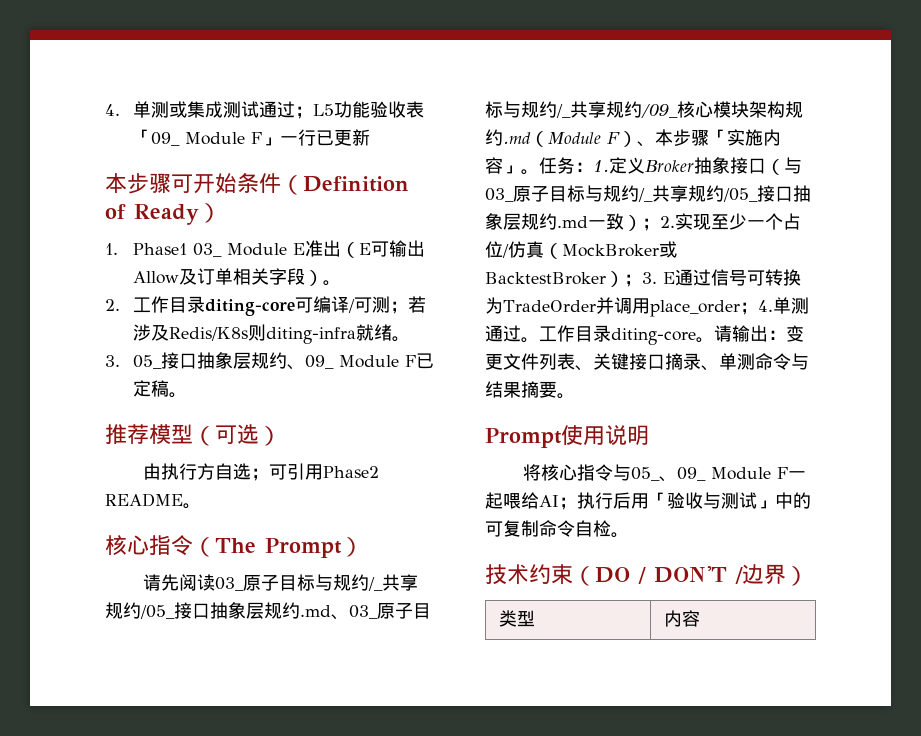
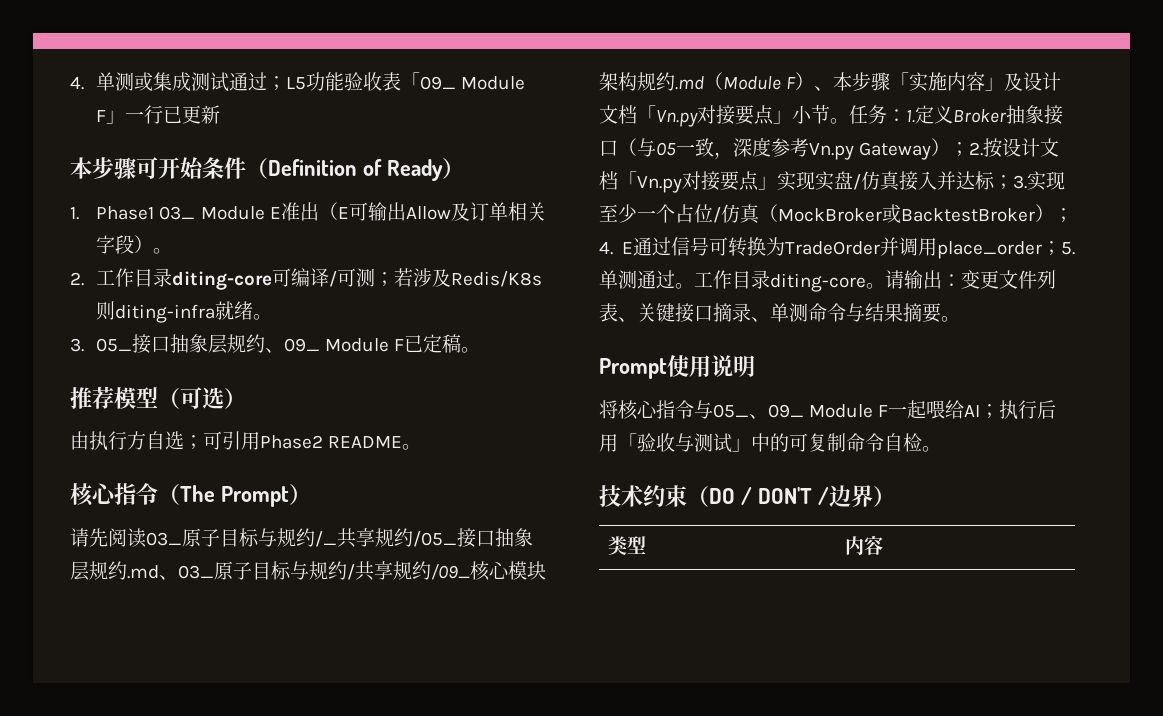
- 请先阅读03_原子目标与规约/_共享规约/05_接口抽象层规约.md、03_原子目标与规约/_共享规约/09_核心模块架构规约.md（Module F）、本步骤「实施内容」。
+ 请先阅读03_原子目标与规约/_共享规约/05_接口抽象层规约.md、03_原子目标与规约/共享规约/09_核心模块架构规约.md（Module F）、本步骤「实施内容」及设计文档「Vn.py对接要点」小节。
- 任务：1.定义Broker抽象接口（与03_原子目标与规约/_共享规约/05_接口抽象层规约.md一致）；2.实现至少一个占位/仿真（MockBroker或BacktestBroker）；3. E通过信号可转换为TradeOrder并调用place_order；4.单测通过。
+ 任务：1.定义Broker抽象接口（与05一致，深度参考Vn.py Gateway）；2.按设计文档「Vn.py对接要点」实现实盘/仿真接入并达标；3.实现至少一个占位/仿真（MockBroker或BacktestBroker）；4. E通过信号可转换为TradeOrder并调用place_order；5.单测通过。

